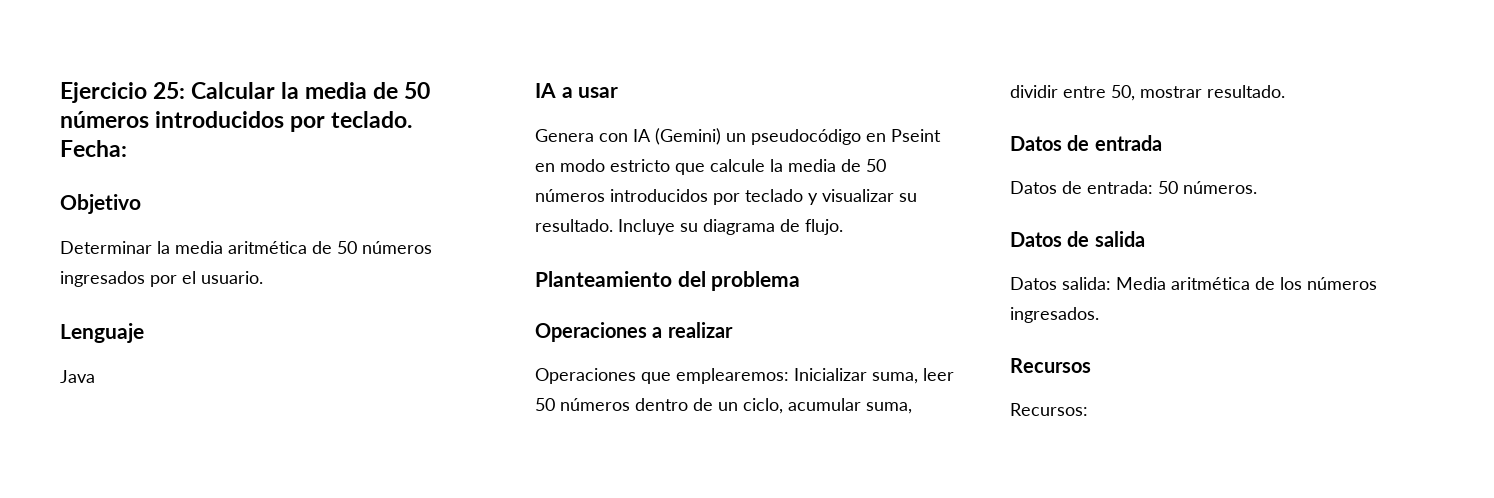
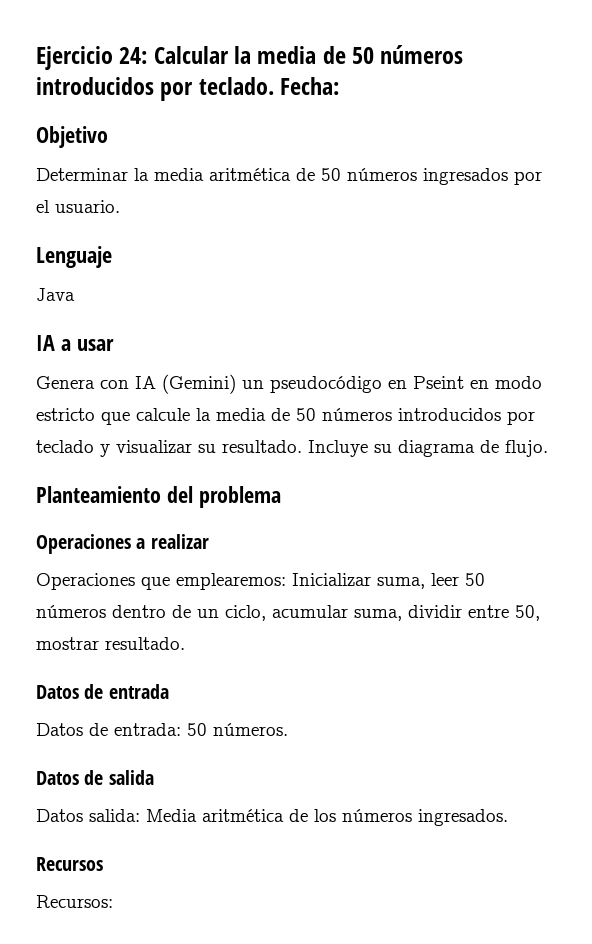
- Ejercicio 25: Calcular la media de 50 números introducidos por teclado.
+ Ejercicio 24: Calcular la media de 50 números introducidos por teclado.

